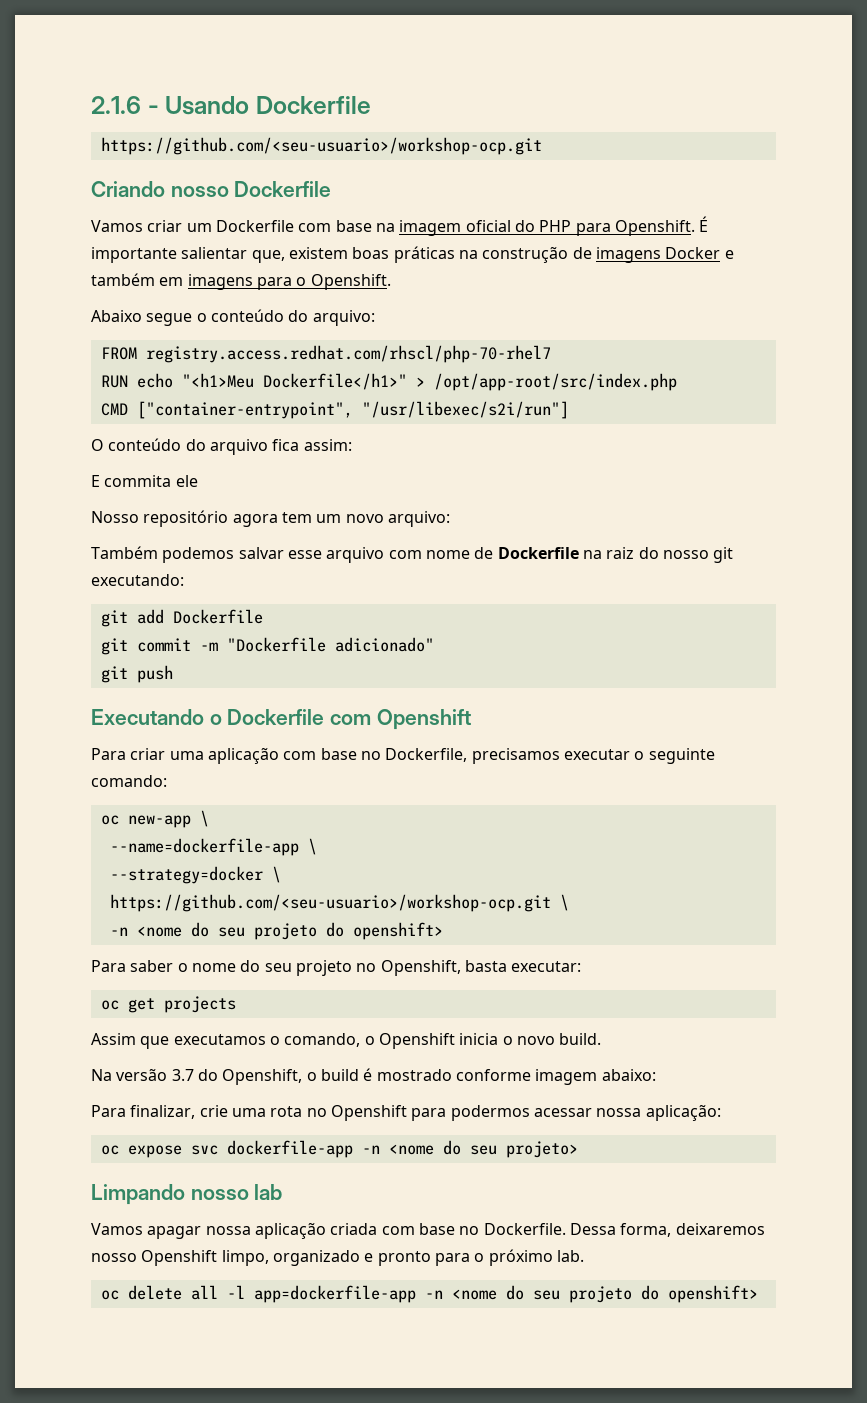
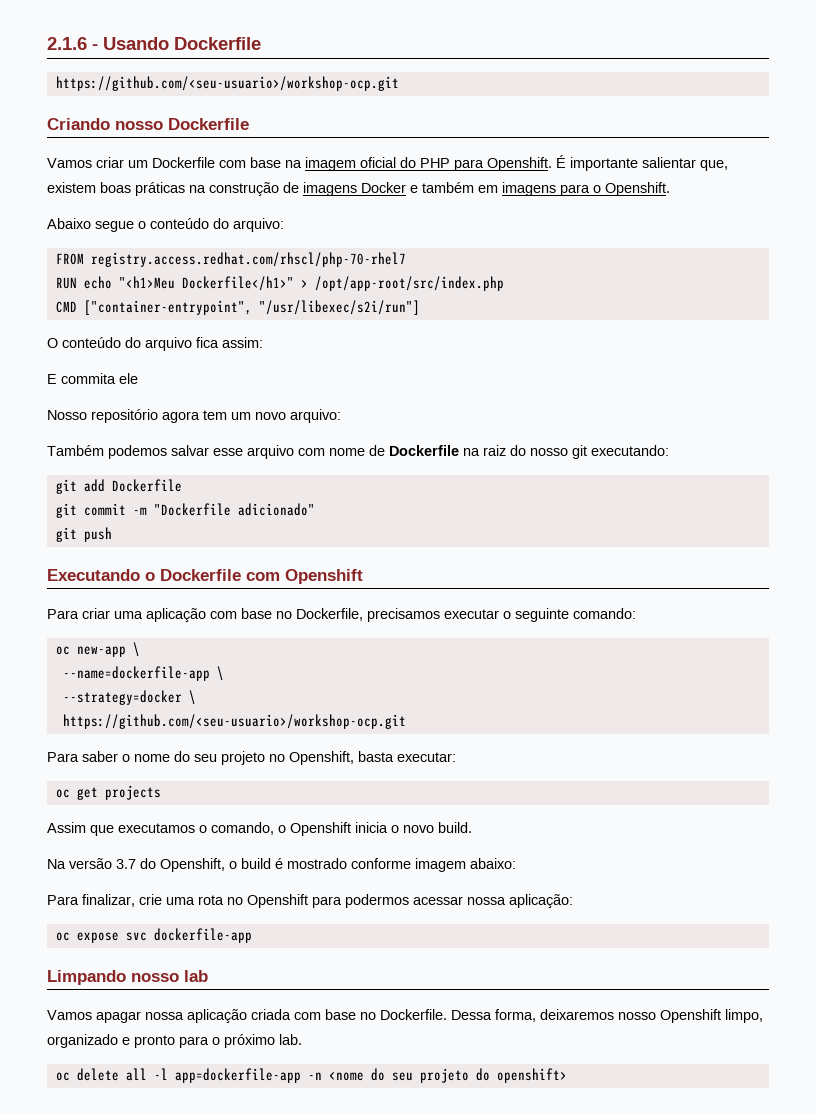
  --strategy=docker \
- https://github.com/<seu-usuario>/workshop-ocp.git \
- -n <nome do seu projeto do openshift>
+ https://github.com/<seu-usuario>/workshop-ocp.git
- oc expose svc dockerfile-app -n <nome do seu projeto>
+ oc expose svc dockerfile-app

